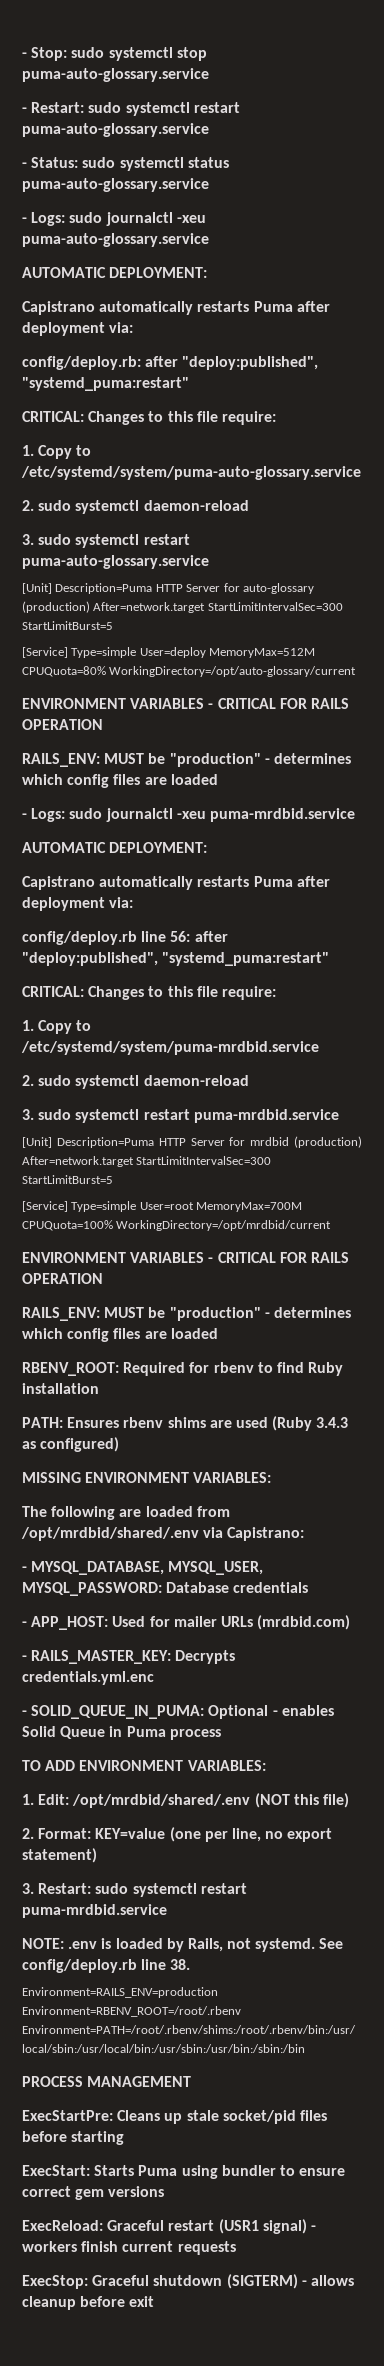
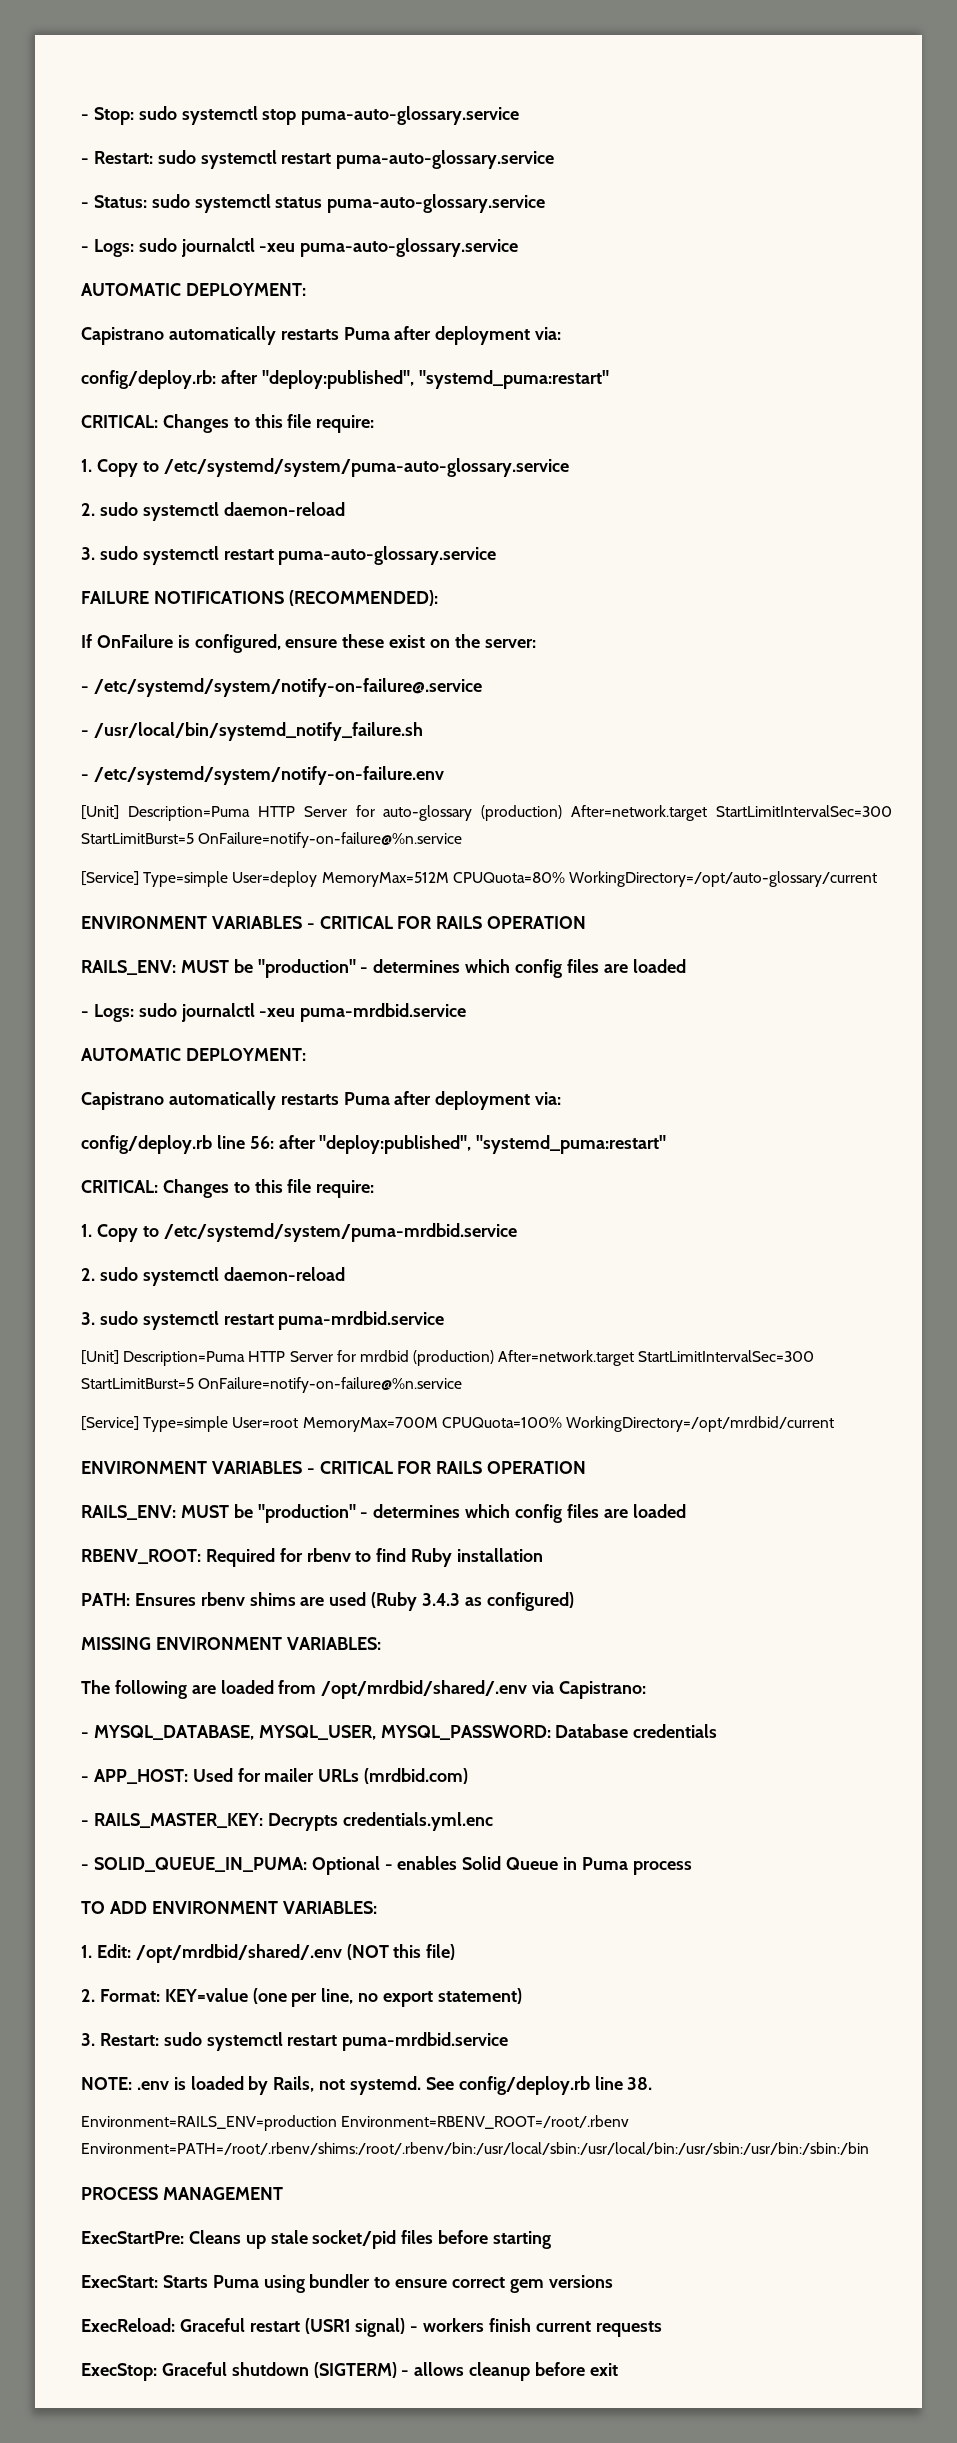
+ FAILURE NOTIFICATIONS (RECOMMENDED):
+ If OnFailure is configured, ensure these exist on the server:
+ - /etc/systemd/system/notify-on-failure@.service
+ - /usr/local/bin/systemd_notify_failure.sh
+ - /etc/systemd/system/notify-on-failure.env
- [Unit] Description=Puma HTTP Server for auto-glossary (production) After=network.target StartLimitIntervalSec=300 StartLimitBurst=5
+ [Unit] Description=Puma HTTP Server for auto-glossary (production) After=network.target StartLimitIntervalSec=300 StartLimitBurst=5 OnFailure=notify-on-failure@%n.service
- [Unit] Description=Puma HTTP Server for mrdbid (production) After=network.target StartLimitIntervalSec=300 StartLimitBurst=5
+ [Unit] Description=Puma HTTP Server for mrdbid (production) After=network.target StartLimitIntervalSec=300 StartLimitBurst=5 OnFailure=notify-on-failure@%n.service

